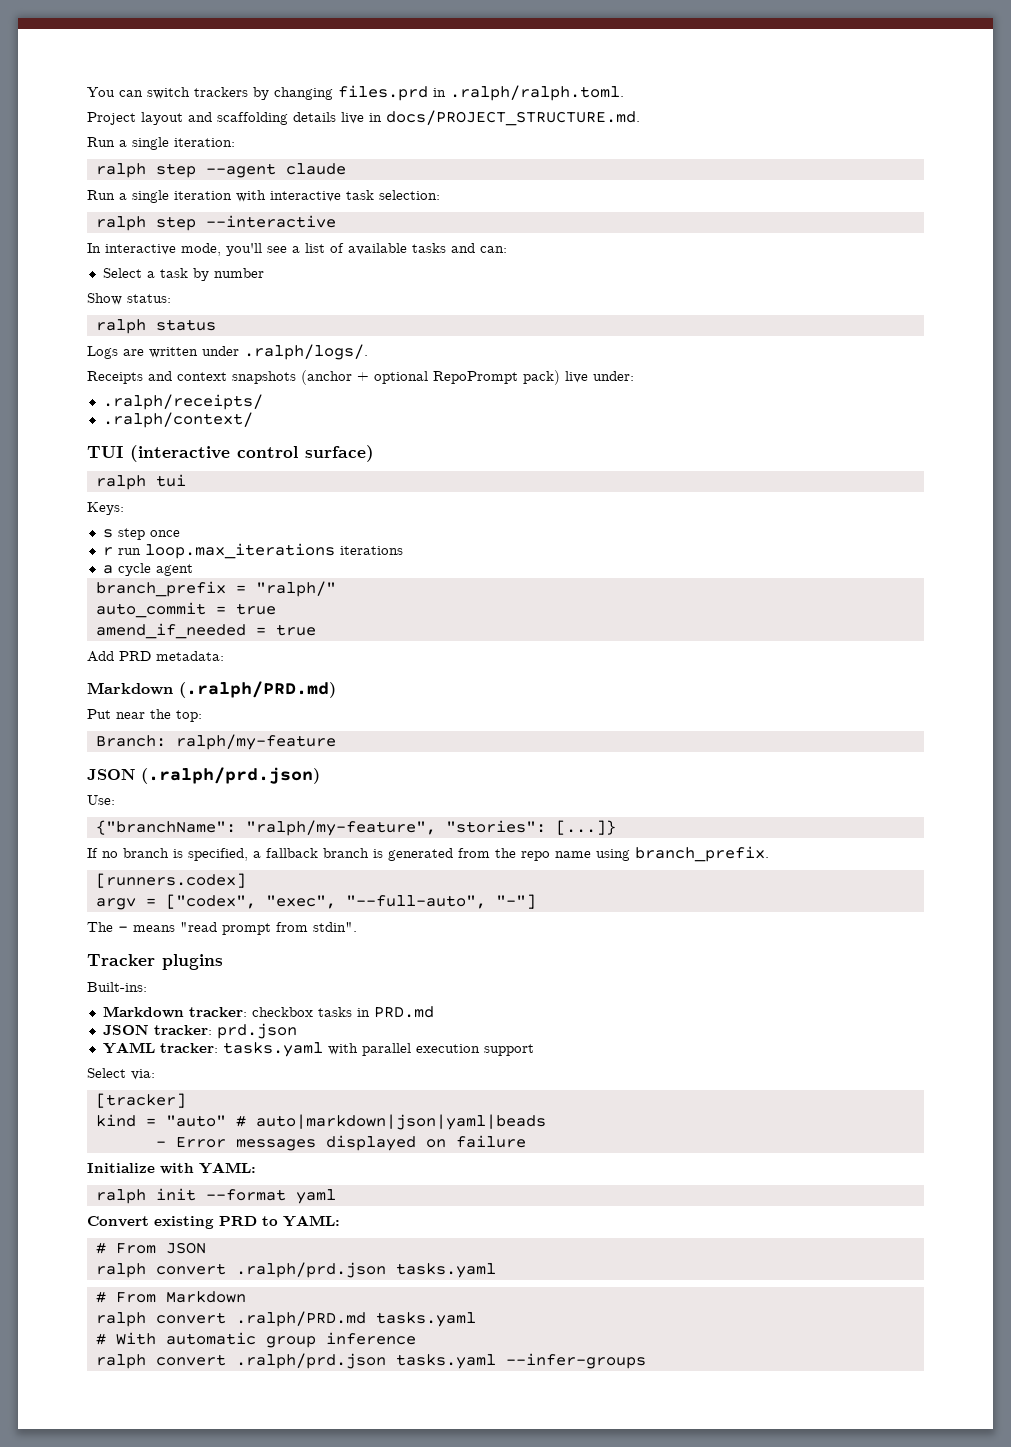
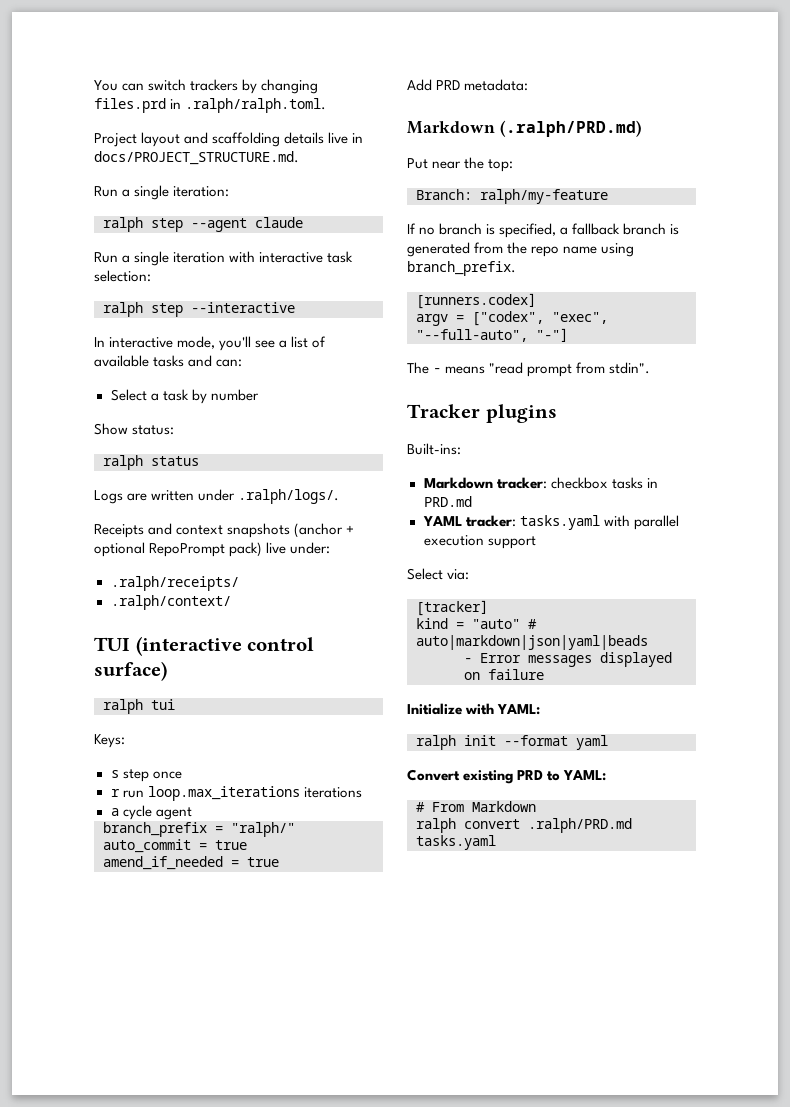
- JSON (.ralph/prd.json)
- Use:
- {"branchName": "ralph/my-feature", "stories": [...]}
- JSON tracker: prd.json
- # From JSON
- ralph convert .ralph/prd.json tasks.yaml
- # With automatic group inference
- ralph convert .ralph/prd.json tasks.yaml --infer-groups

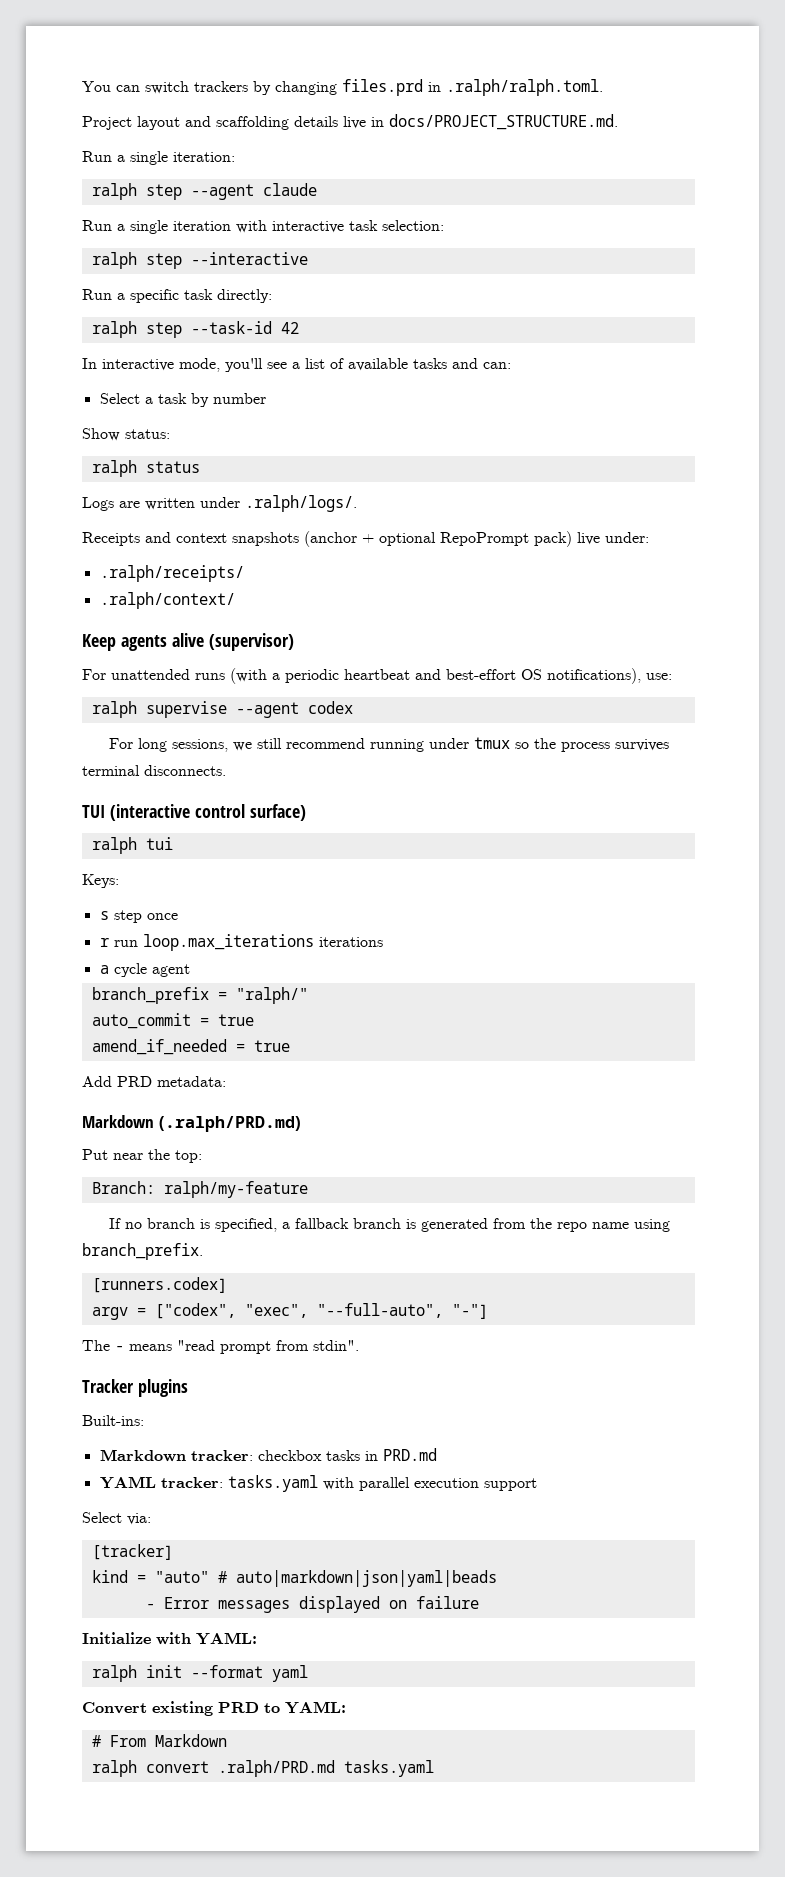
+ Run a specific task directly:
+ ralph step --task-id 42
+ Keep agents alive (supervisor)
+ For unattended runs (with a periodic heartbeat and best-effort OS notifications), use:
+ ralph supervise --agent codex
+ For long sessions, we still recommend running under tmux so the process survives terminal disconnects.

